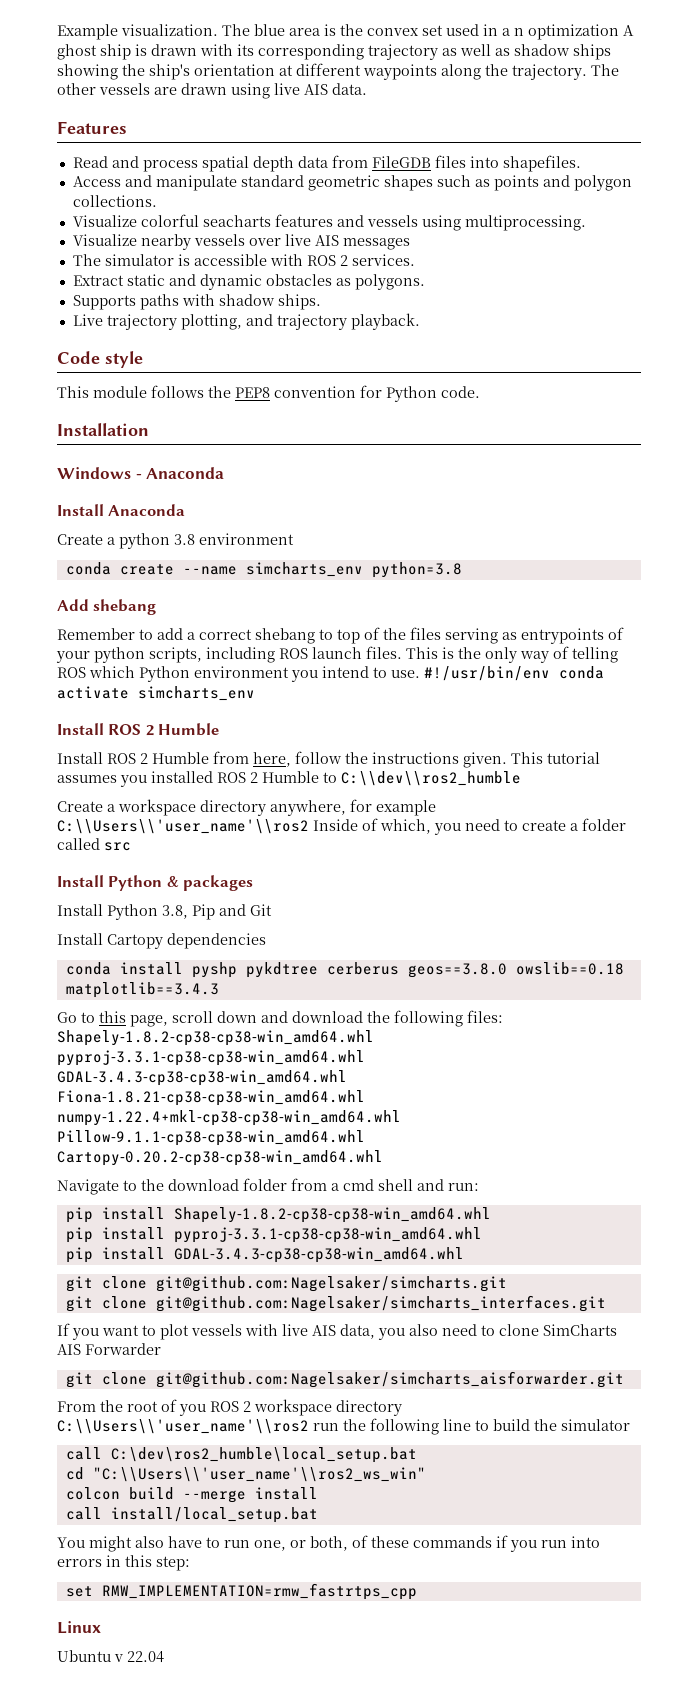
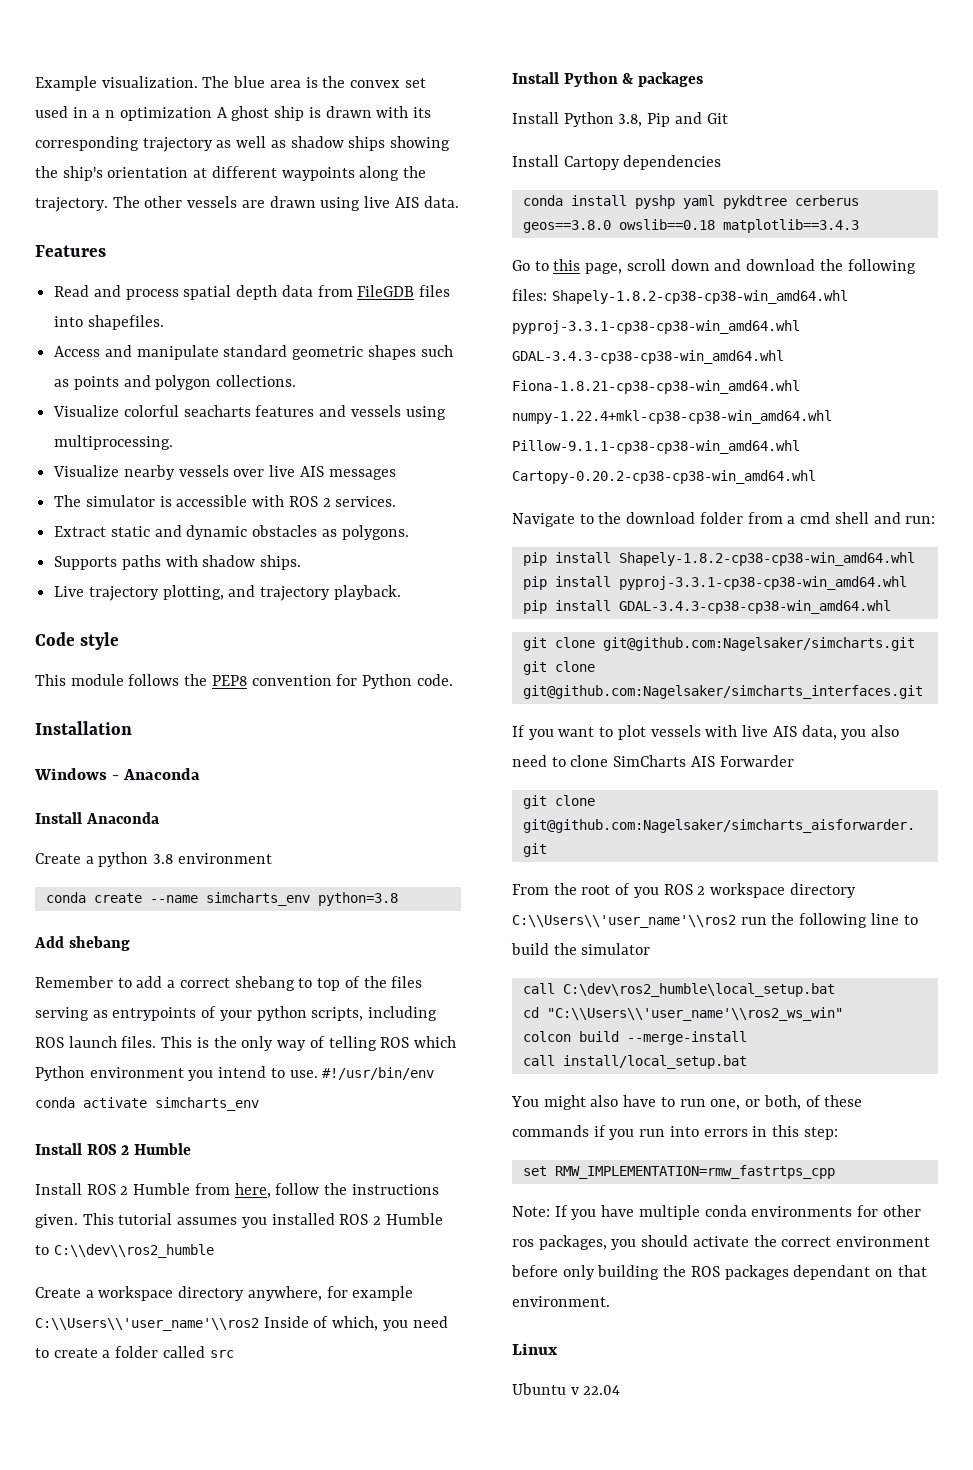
- conda install pyshp pykdtree cerberus geos==3.8.0 owslib==0.18 matplotlib==3.4.3
+ conda install pyshp yaml pykdtree cerberus geos==3.8.0 owslib==0.18 matplotlib==3.4.3
- colcon build --merge install
+ colcon build --merge-install
+ Note: If you have multiple conda environments for other ros packages, you should activate the correct environment before only building the ROS packages dependant on that environment.

